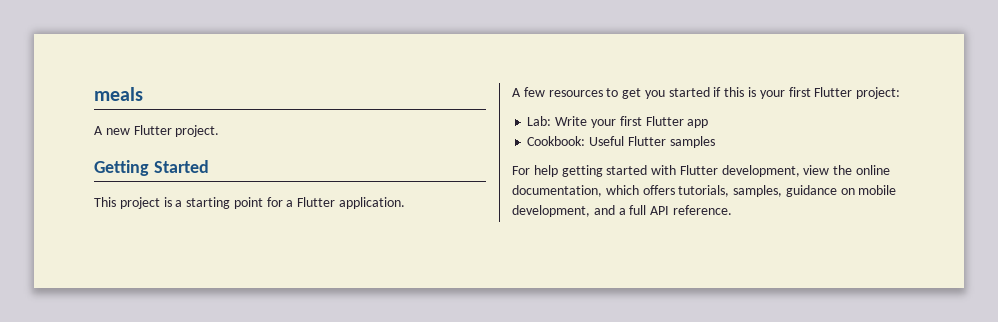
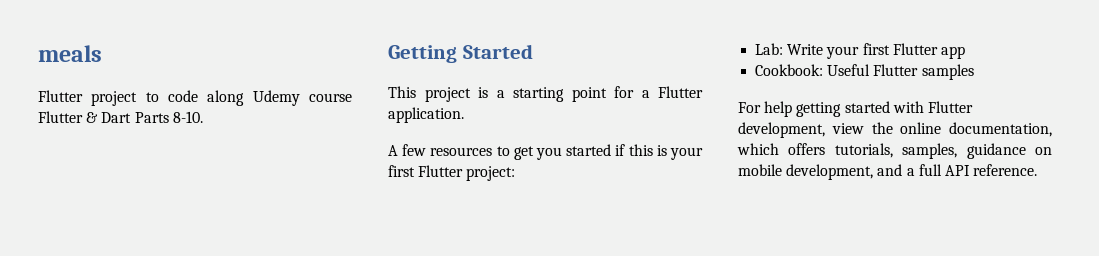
- A new Flutter project.
+ Flutter project to code along Udemy course Flutter & Dart Parts 8-10.

